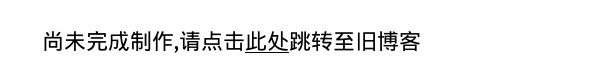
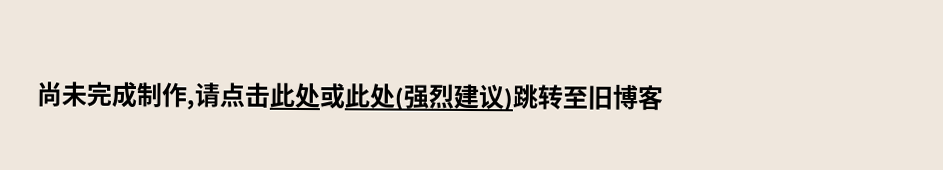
- 尚未完成制作,请点击此处跳转至旧博客
+ 尚未完成制作,请点击此处或此处(强烈建议)跳转至旧博客

